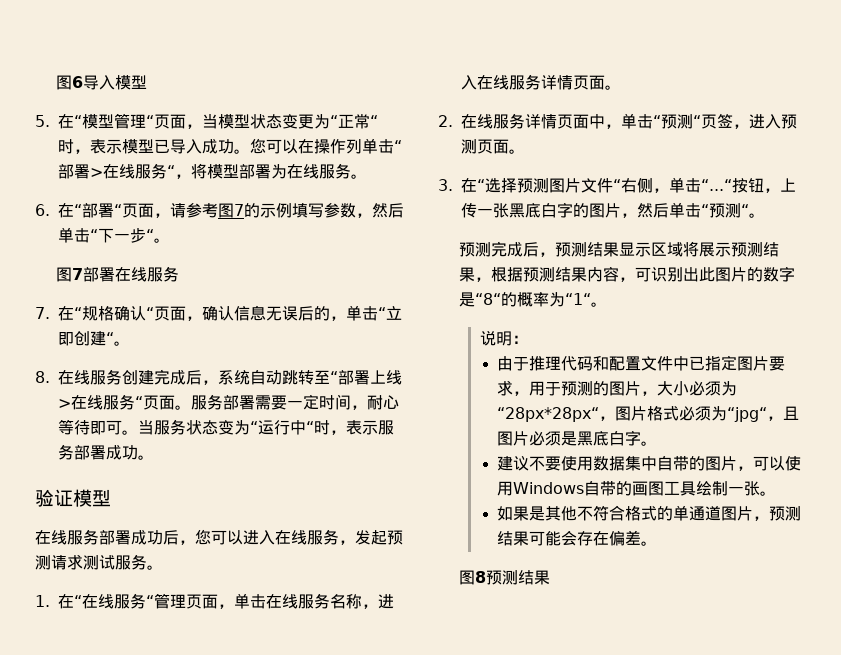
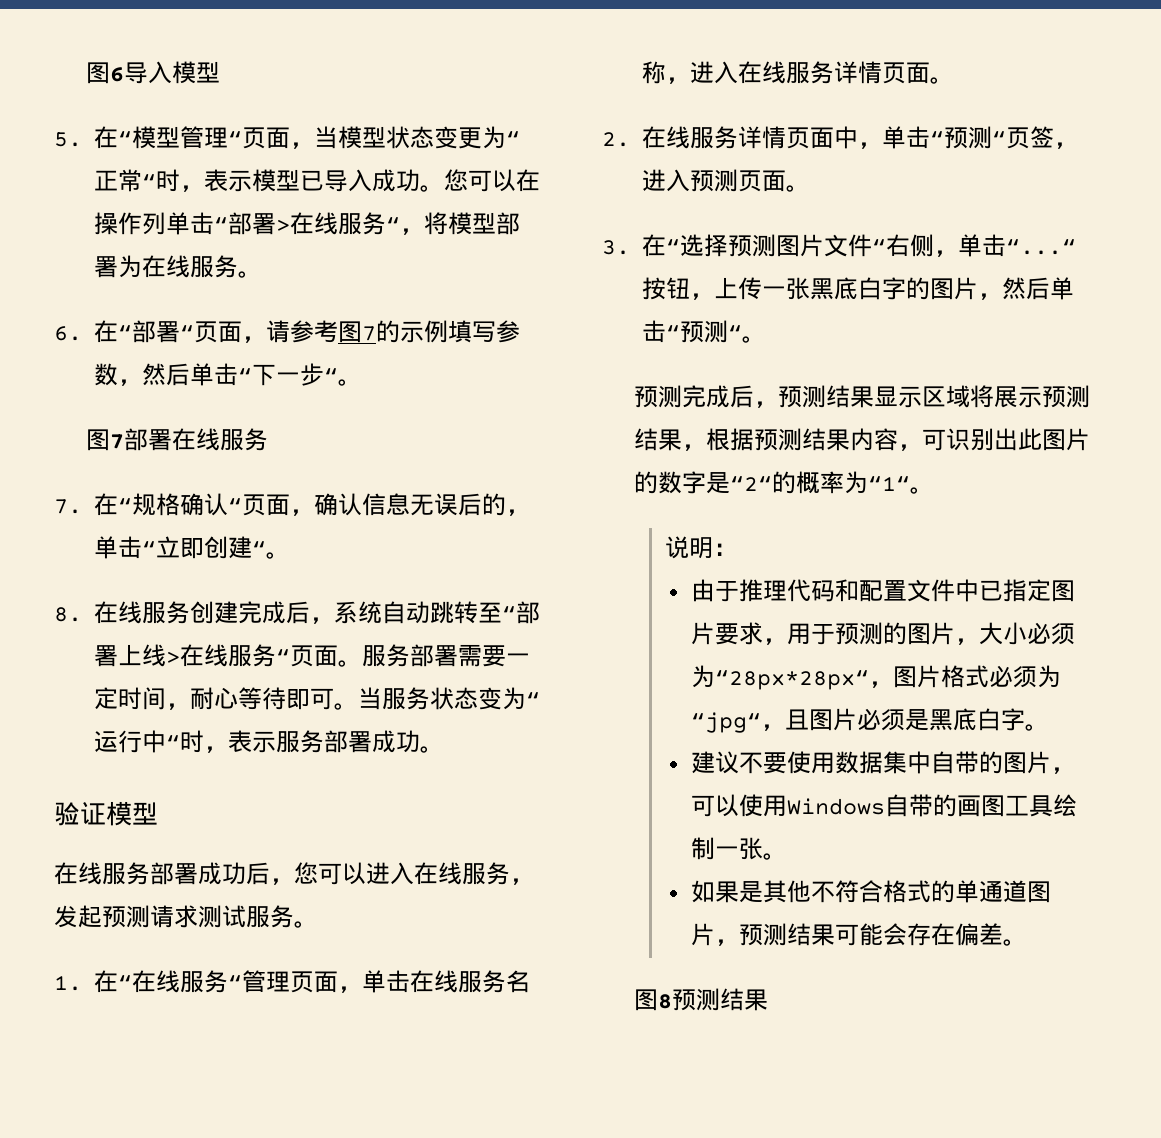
- 预测完成后，预测结果显示区域将展示预测结果，根据预测结果内容，可识别出此图片的数字是“8“的概率为“1“。
+ 预测完成后，预测结果显示区域将展示预测结果，根据预测结果内容，可识别出此图片的数字是“2“的概率为“1“。

